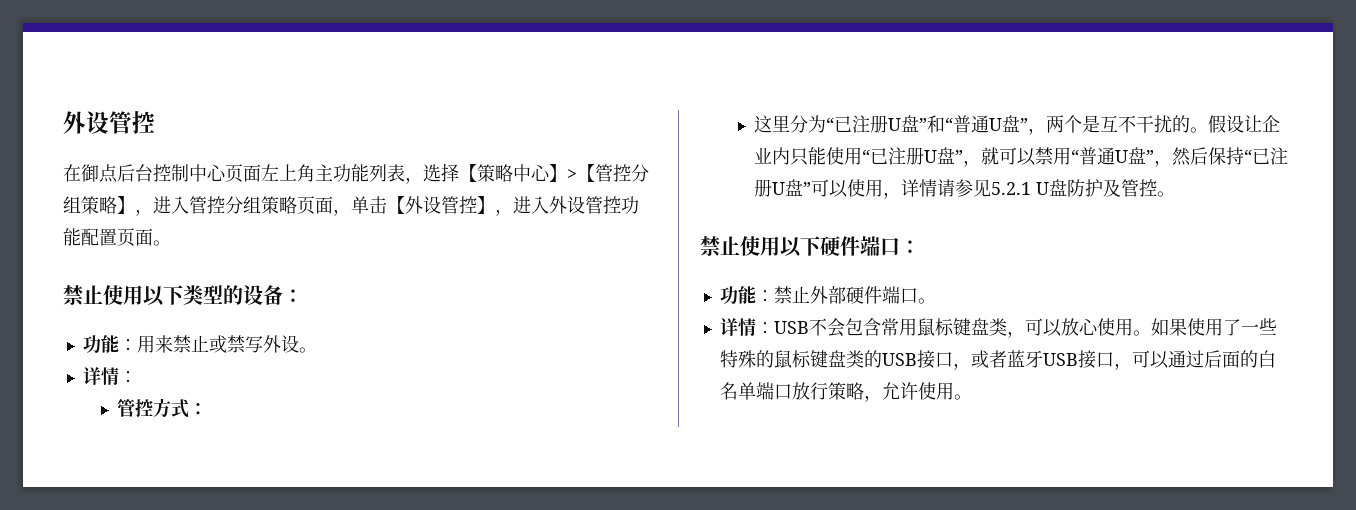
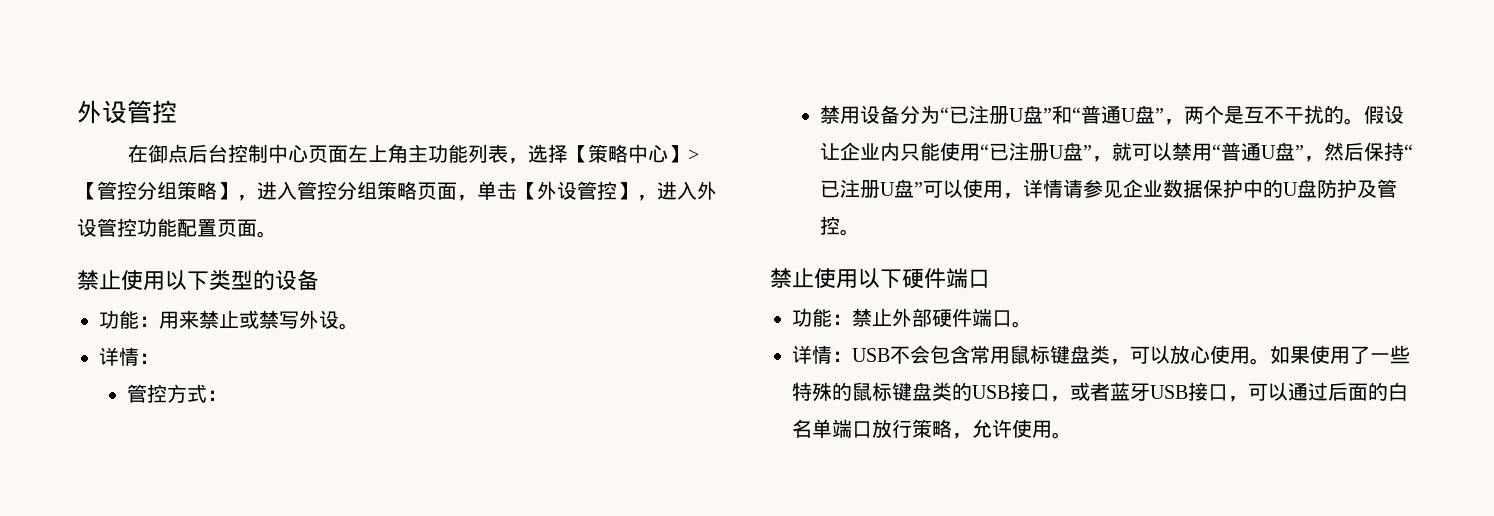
- 禁止使用以下类型的设备：
+ 禁止使用以下类型的设备
- 这里分为“已注册U盘”和“普通U盘”，两个是互不干扰的。
+ 禁用设备分为“已注册U盘”和“普通U盘”，两个是互不干扰的。
- 假设让企业内只能使用“已注册U盘”，就可以禁用“普通U盘”，然后保持“已注册U盘”可以使用，详情请参见5.2.1 U盘防护及管控。
+ 假设让企业内只能使用“已注册U盘”，就可以禁用“普通U盘”，然后保持“已注册U盘”可以使用，详情请参见企业数据保护中的U盘防护及管控。
- 禁止使用以下硬件端口：
+ 禁止使用以下硬件端口

